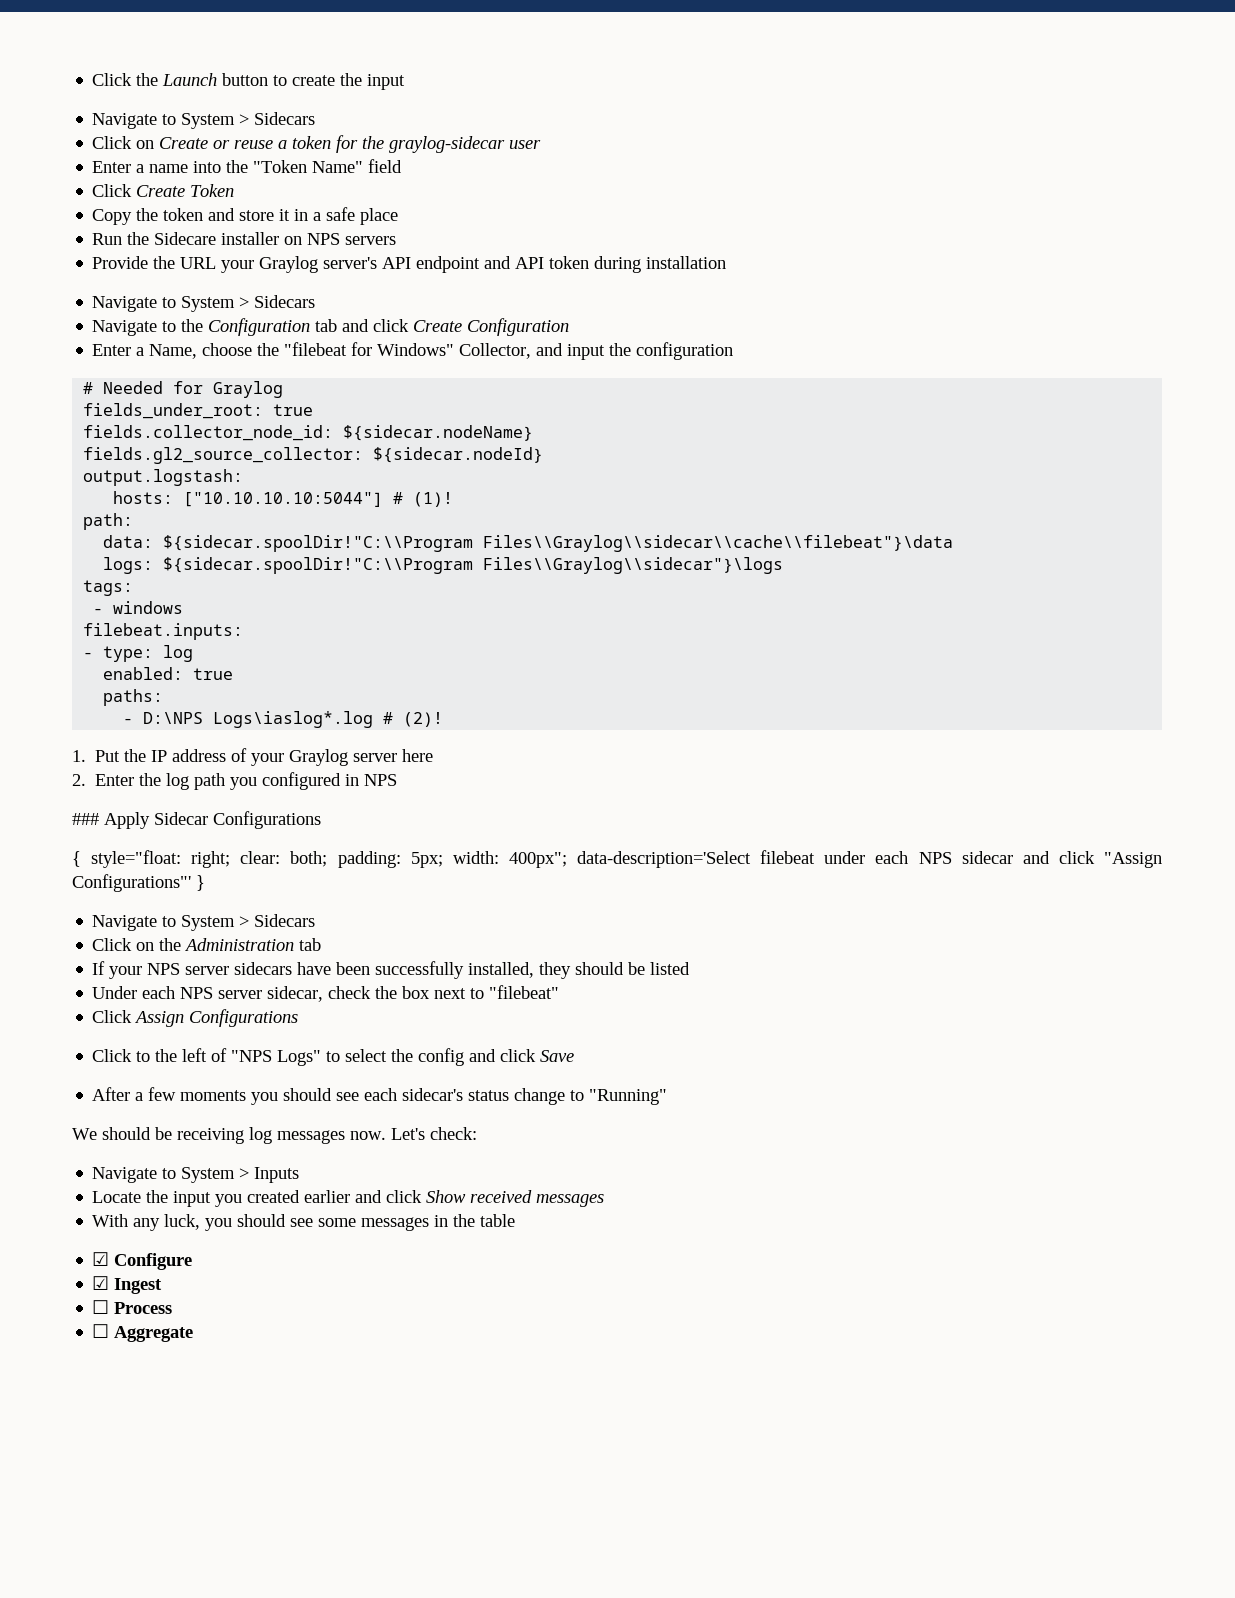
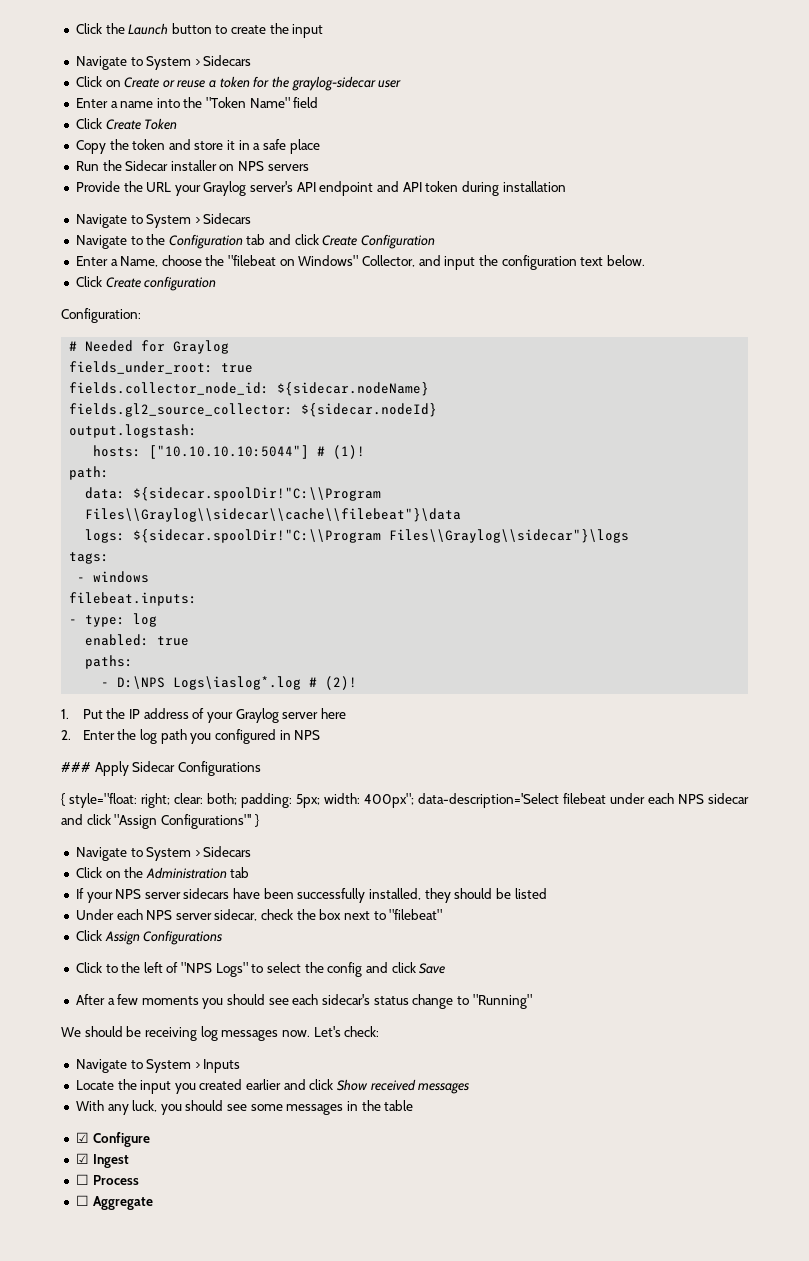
- Run the Sidecare installer on NPS servers
+ Run the Sidecar installer on NPS servers
- Enter a Name, choose the "filebeat for Windows" Collector, and input the configuration
+ Enter a Name, choose the "filebeat on Windows" Collector, and input the configuration text below.
+ Click Create configuration
+ Configuration:

